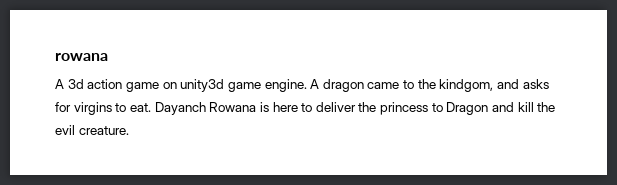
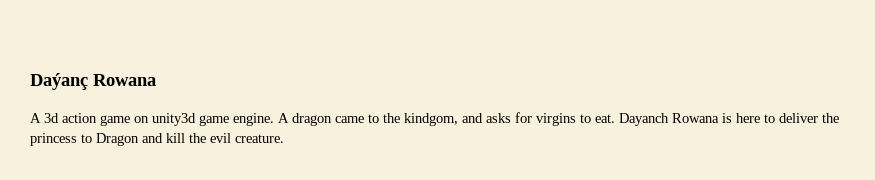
- rowana
+ Daýanç Rowana

